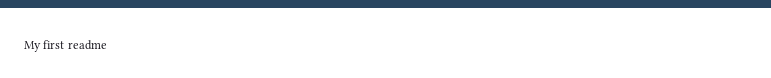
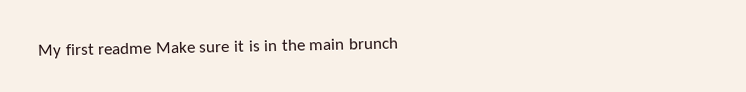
- My first readme
+ My first readme Make sure it is in the main brunch

